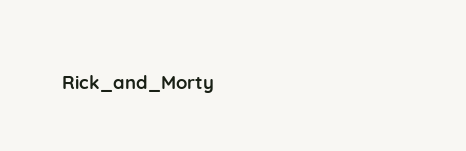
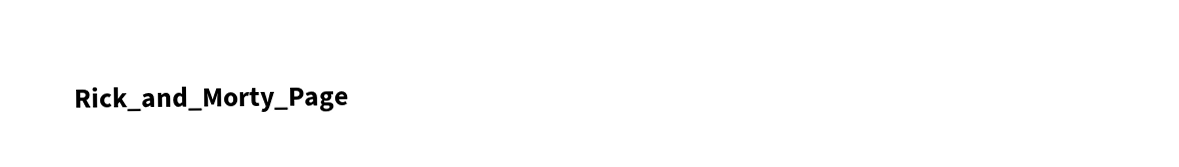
- Rick_and_Morty
+ Rick_and_Morty_Page

